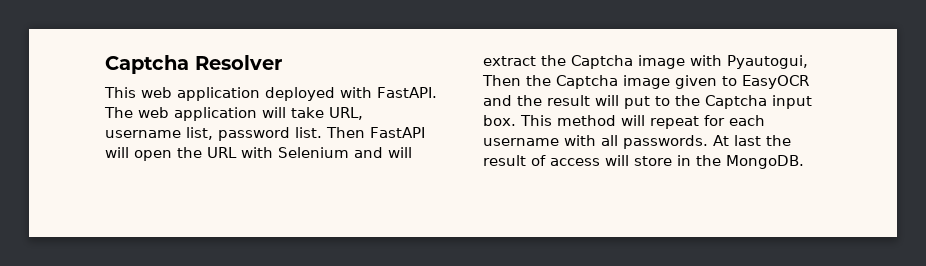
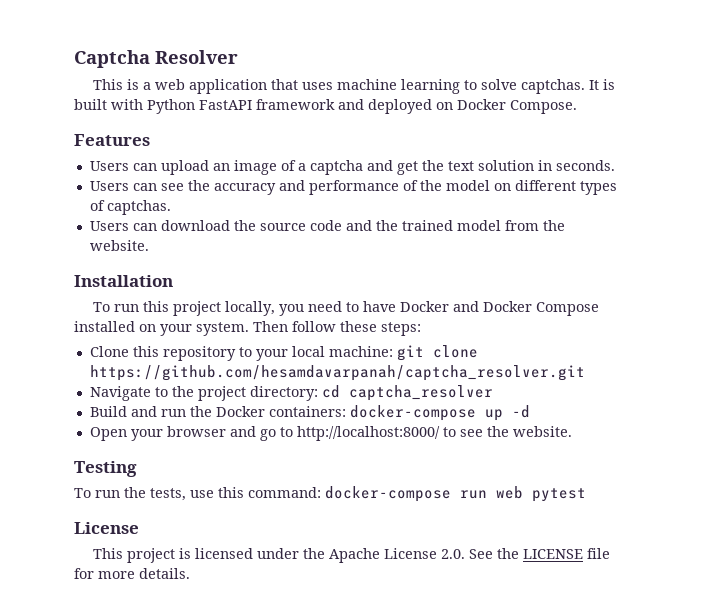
- This web application deployed with FastAPI. The web application will take URL, username list, password list. Then FastAPI will open the URL with Selenium and will extract the Captcha image with Pyautogui, Then the Captcha image given to EasyOCR and the result will put to the Captcha input box. This method will repeat for each username with all passwords. At last the result of access will store in the MongoDB.
+ This is a web application that uses machine learning to solve captchas. It is built with Python FastAPI framework and deployed on Docker Compose.
+ Features
+ Users can upload an image of a captcha and get the text solution in seconds.
+ Users can see the accuracy and performance of the model on different types of captchas.
+ Users can download the source code and the trained model from the website.
+ Installation
+ To run this project locally, you need to have Docker and Docker Compose installed on your system. Then follow these steps:
+ Clone this repository to your local machine: git clone https://github.com/hesamdavarpanah/captcha_resolver.git
+ Navigate to the project directory: cd captcha_resolver
+ Build and run the Docker containers: docker-compose up -d
+ Open your browser and go to http://localhost:8000/ to see the website.
+ Testing
+ To run the tests, use this command: docker-compose run web pytest
+ License
+ This project is licensed under the Apache License 2.0. See the LICENSE file for more details.

